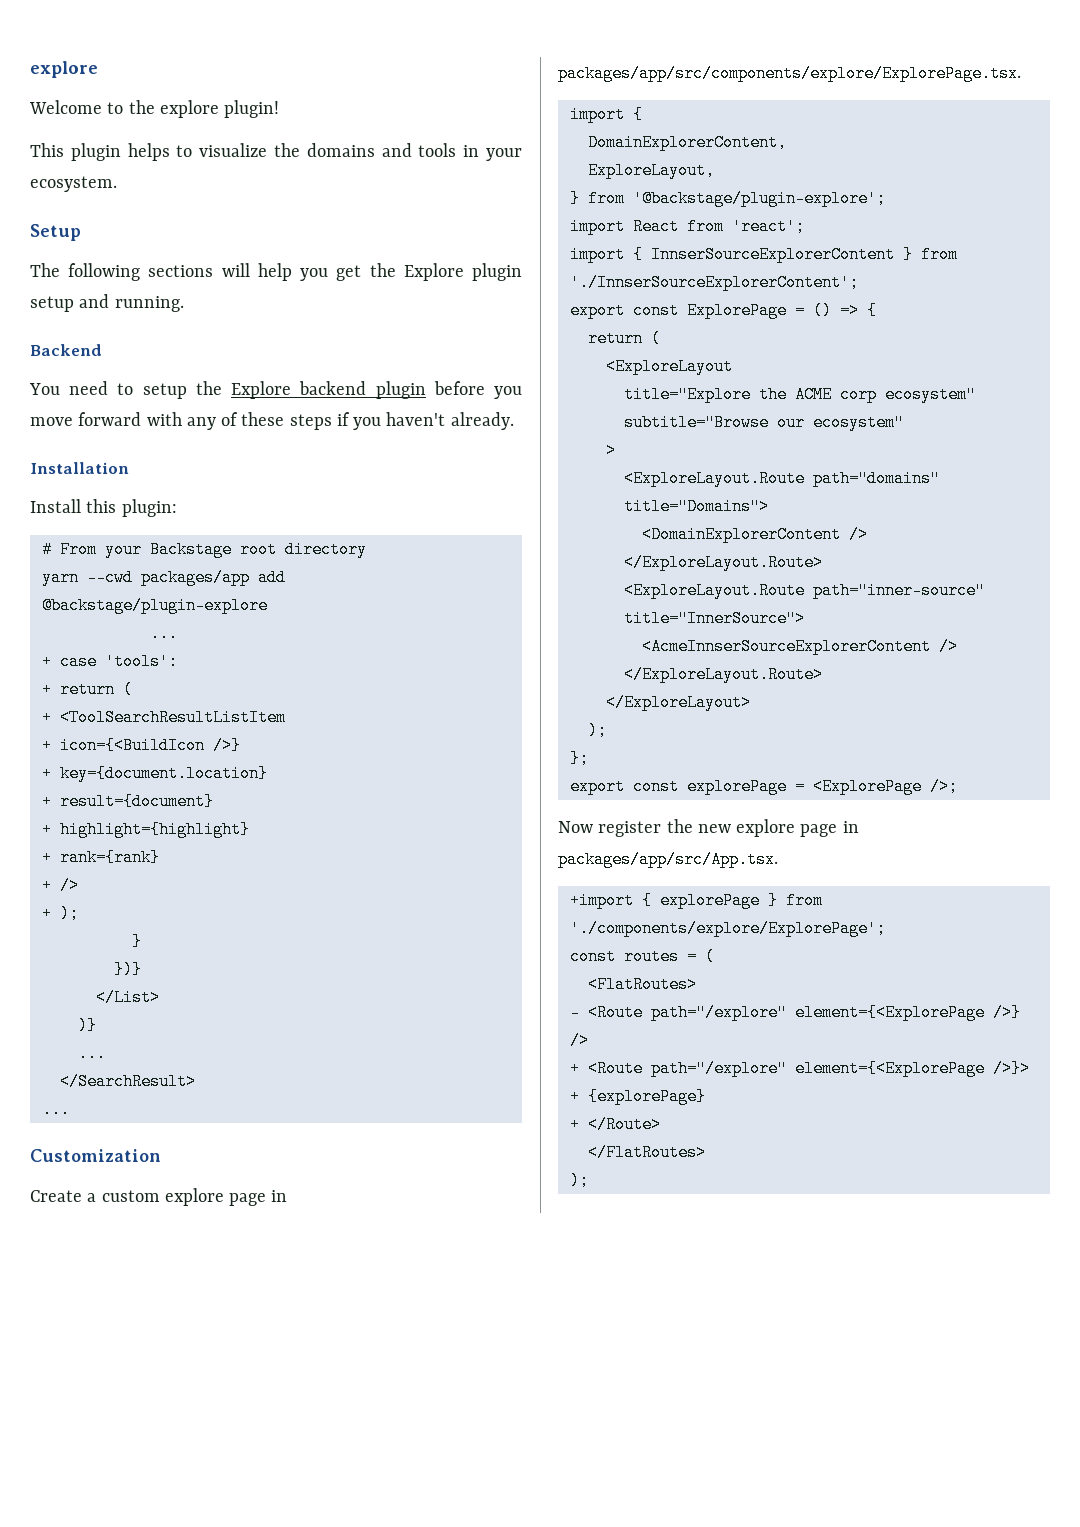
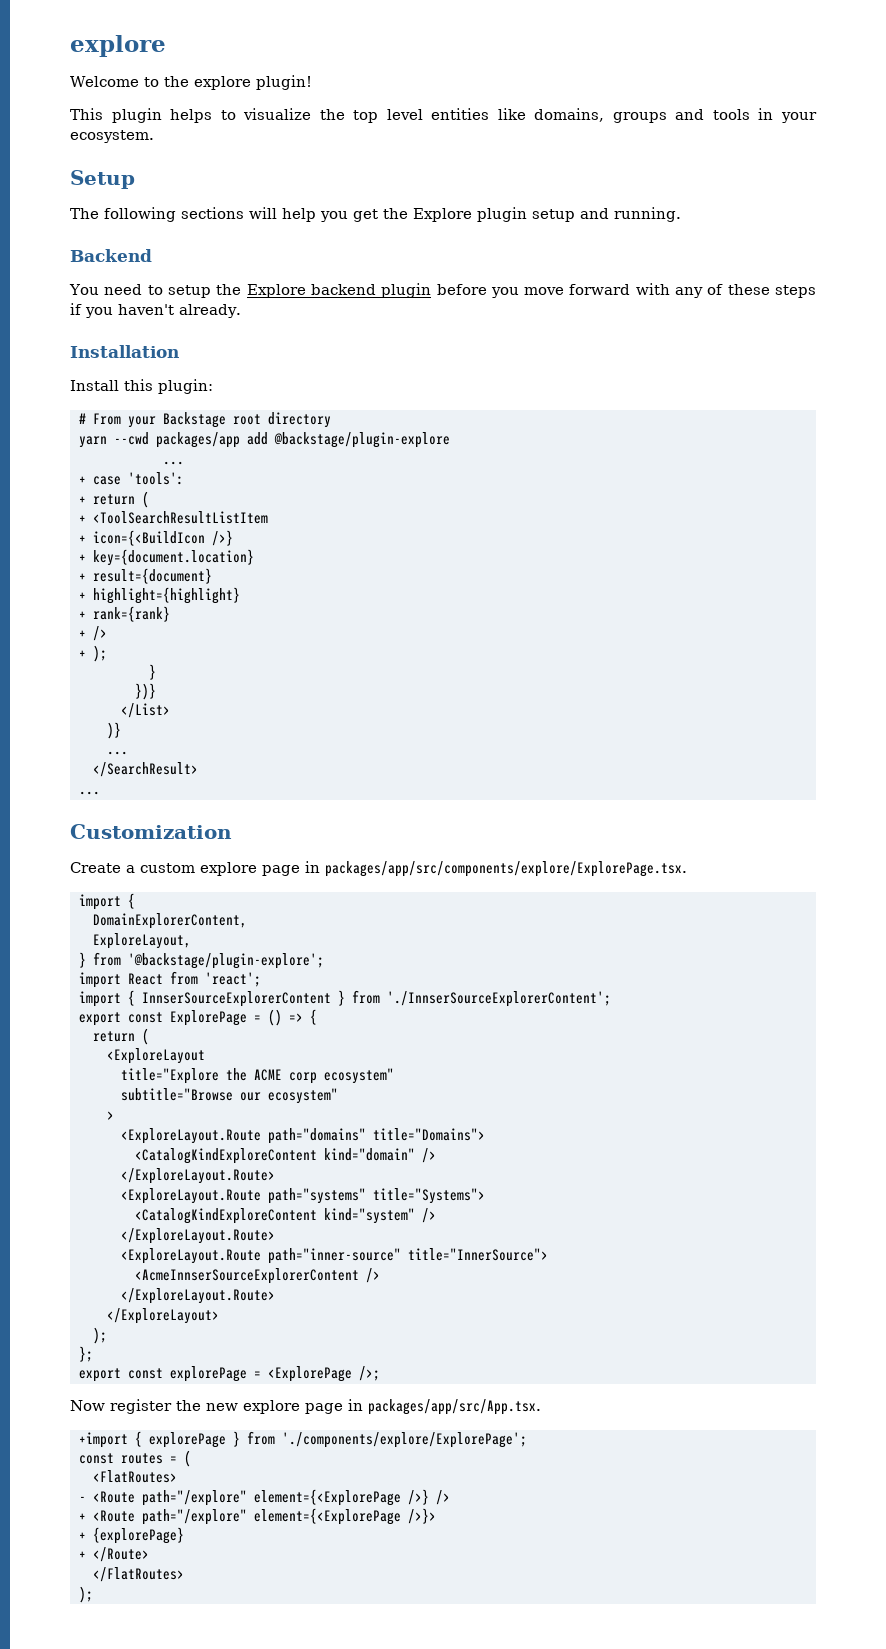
- This plugin helps to visualize the domains and tools in your ecosystem.
+ This plugin helps to visualize the top level entities like domains, groups and tools in your ecosystem.
- <DomainExplorerContent />
+ <CatalogKindExploreContent kind="domain" />
+ </ExploreLayout.Route>
+ <ExploreLayout.Route path="systems" title="Systems">
+ <CatalogKindExploreContent kind="system" />

